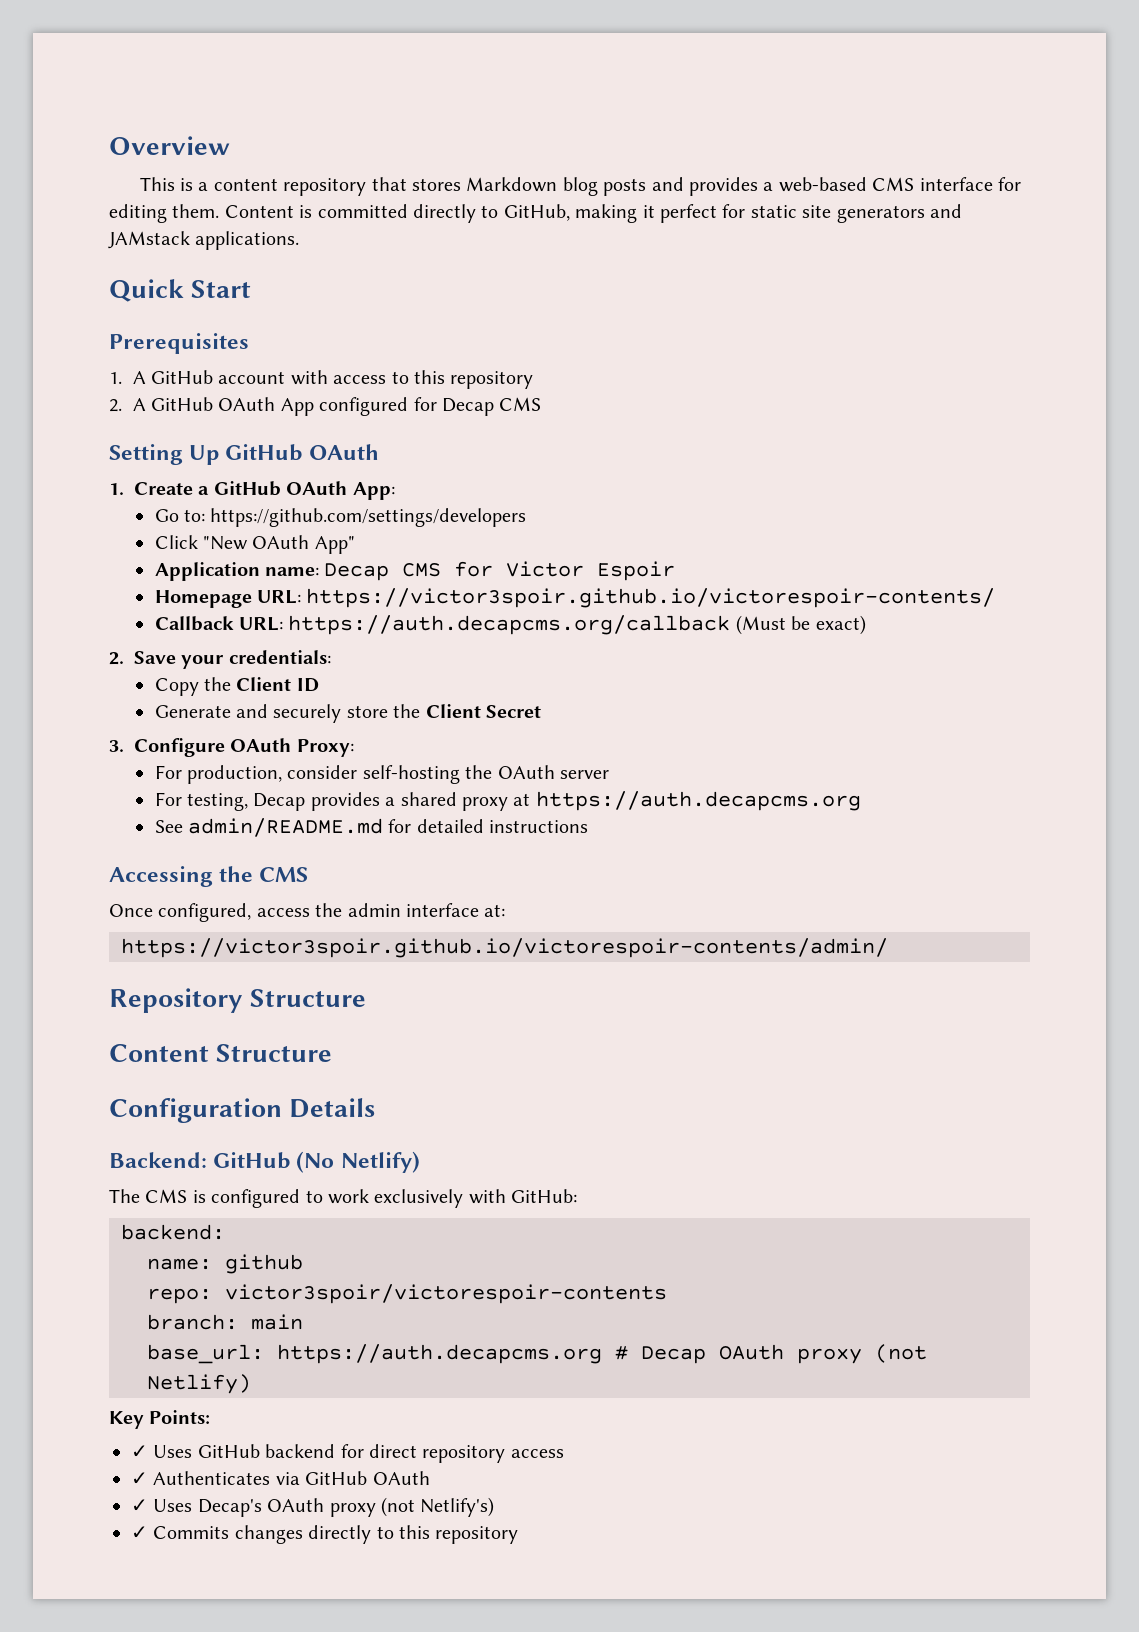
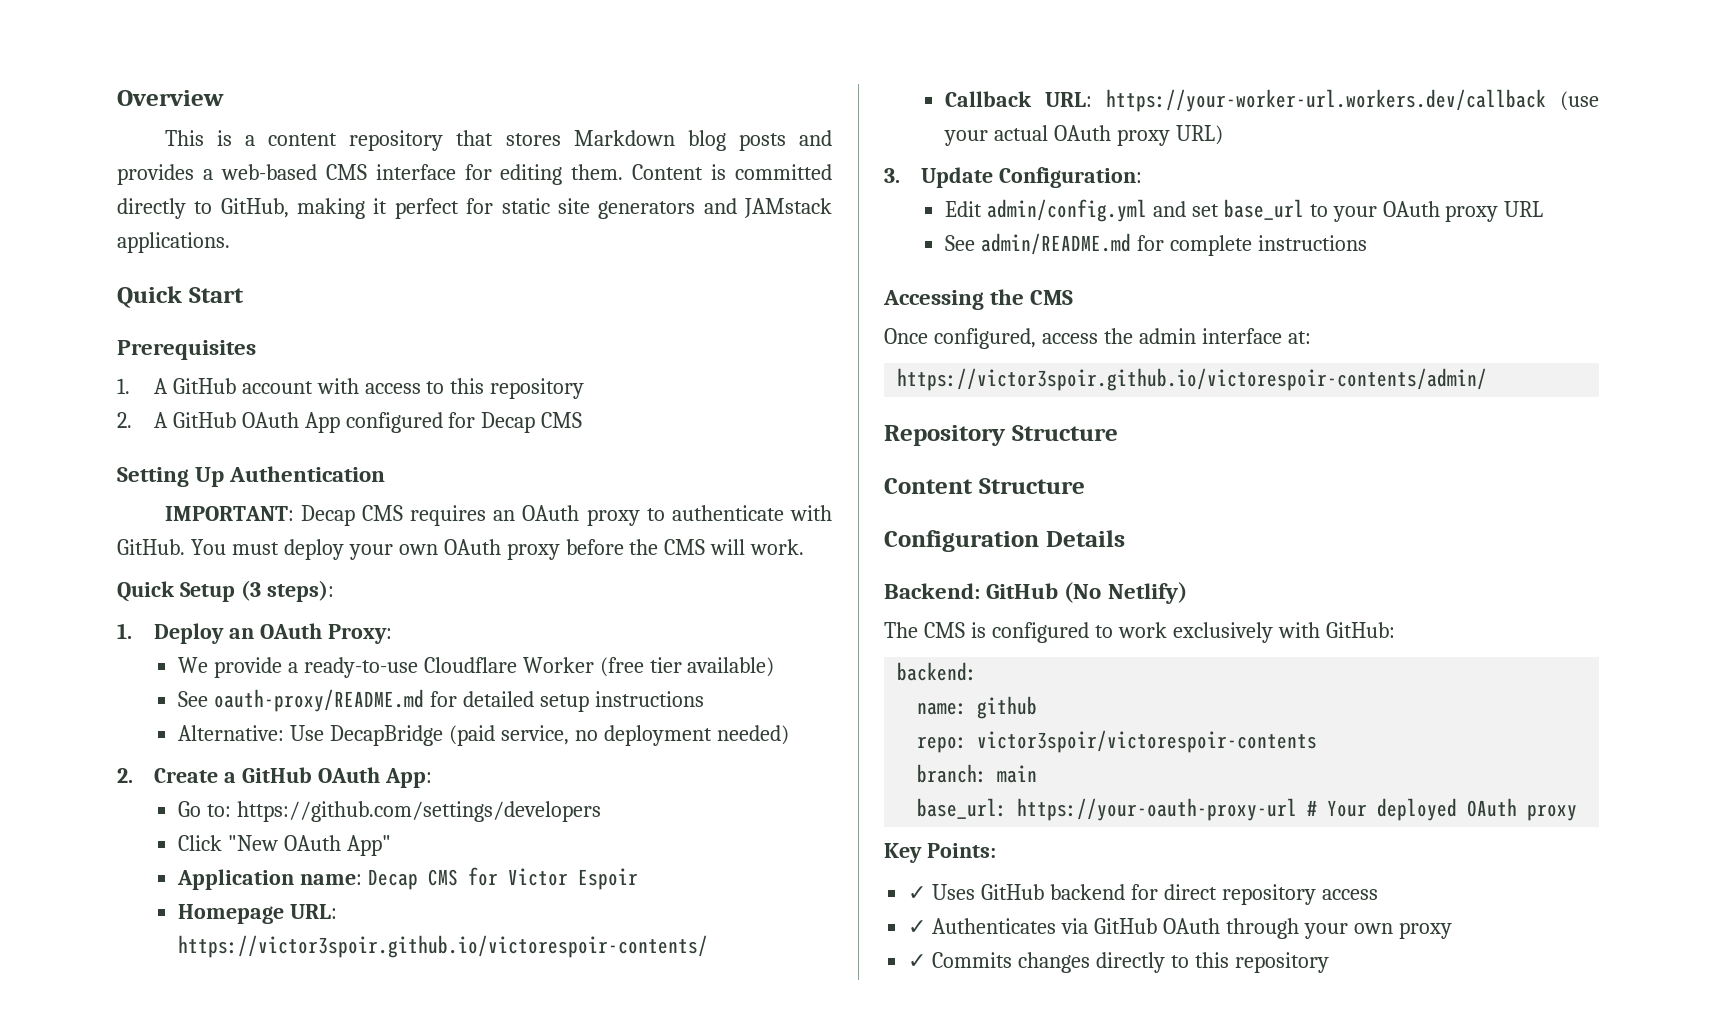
- Setting Up GitHub OAuth
- 1. Create a GitHub OAuth App:
+ Setting Up Authentication
+ IMPORTANT: Decap CMS requires an OAuth proxy to authenticate with GitHub. You must deploy your own OAuth proxy before the CMS will work.
+ Quick Setup (3 steps):
+ 1. Deploy an OAuth Proxy:
+ We provide a ready-to-use Cloudflare Worker (free tier available)
+ See oauth-proxy/README.md for detailed setup instructions
+ Alternative: Use DecapBridge (paid service, no deployment needed)
+ 2. Create a GitHub OAuth App:
- Callback URL: https://auth.decapcms.org/callback (Must be exact)
- 2. Save your credentials:
- Copy the Client ID
- Generate and securely store the Client Secret
- 3. Configure OAuth Proxy:
- For production, consider self-hosting the OAuth server
- For testing, Decap provides a shared proxy at https://auth.decapcms.org
+ Callback URL: https://your-worker-url.workers.dev/callback (use your actual OAuth proxy URL)
+ 3. Update Configuration:
+ Edit admin/config.yml and set base_url to your OAuth proxy URL
- See admin/README.md for detailed instructions
+ See admin/README.md for complete instructions
- base_url: https://auth.decapcms.org # Decap OAuth proxy (not Netlify)
+ base_url: https://your-oauth-proxy-url # Your deployed OAuth proxy
- ✓ Authenticates via GitHub OAuth
- ✓ Uses Decap's OAuth proxy (not Netlify's)
+ ✓ Authenticates via GitHub OAuth through your own proxy

